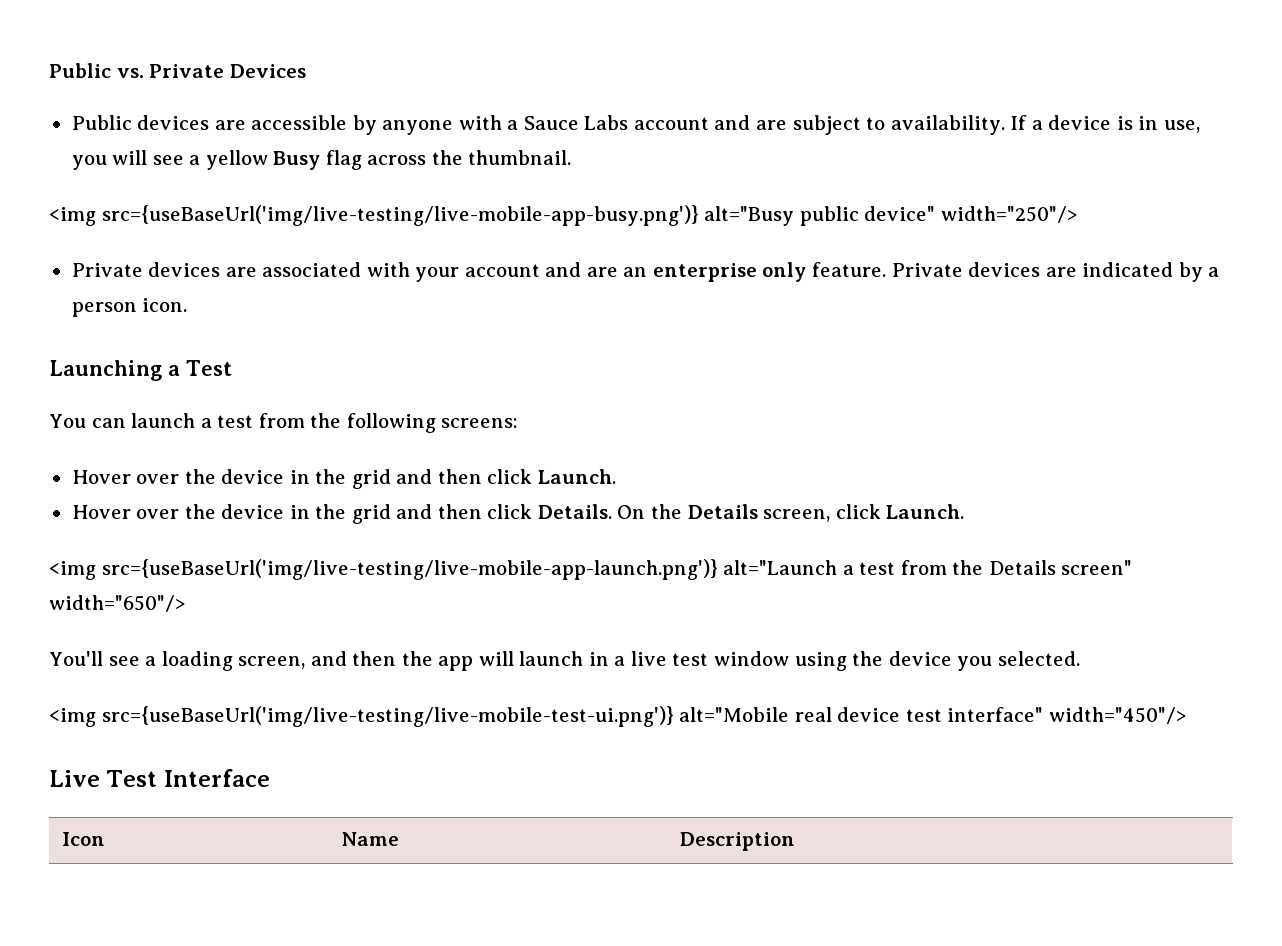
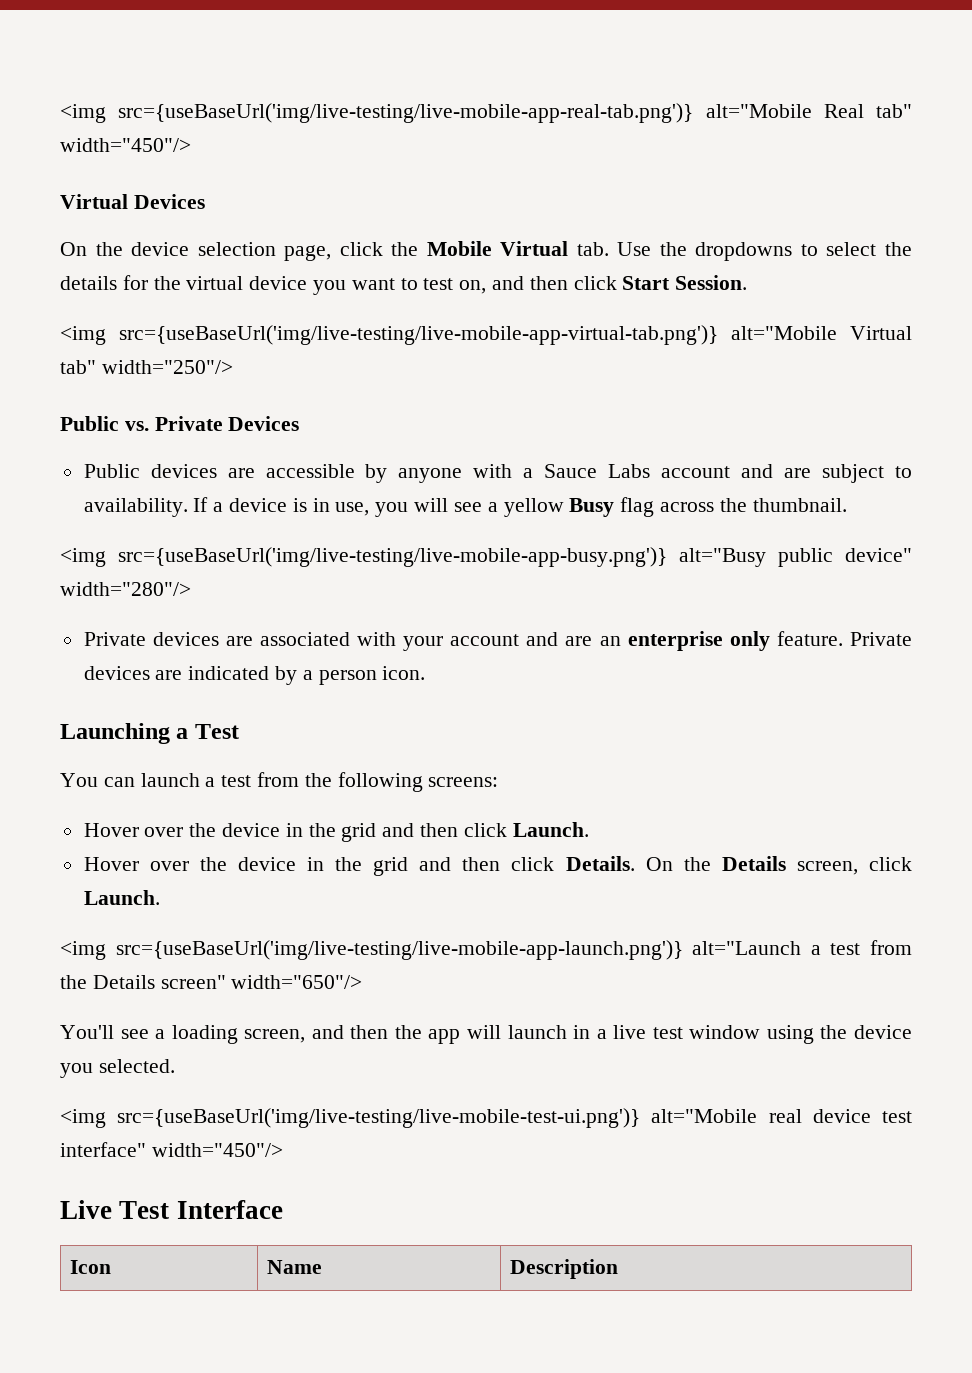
+ <img src={useBaseUrl('img/live-testing/live-mobile-app-real-tab.png')} alt="Mobile Real tab" width="450"/>
+ Virtual Devices
+ On the device selection page, click the Mobile Virtual tab. Use the dropdowns to select the details for the virtual device you want to test on, and then click Start Session.
+ <img src={useBaseUrl('img/live-testing/live-mobile-app-virtual-tab.png')} alt="Mobile Virtual tab" width="250"/>
- <img src={useBaseUrl('img/live-testing/live-mobile-app-busy.png')} alt="Busy public device" width="250"/>
+ <img src={useBaseUrl('img/live-testing/live-mobile-app-busy.png')} alt="Busy public device" width="280"/>

